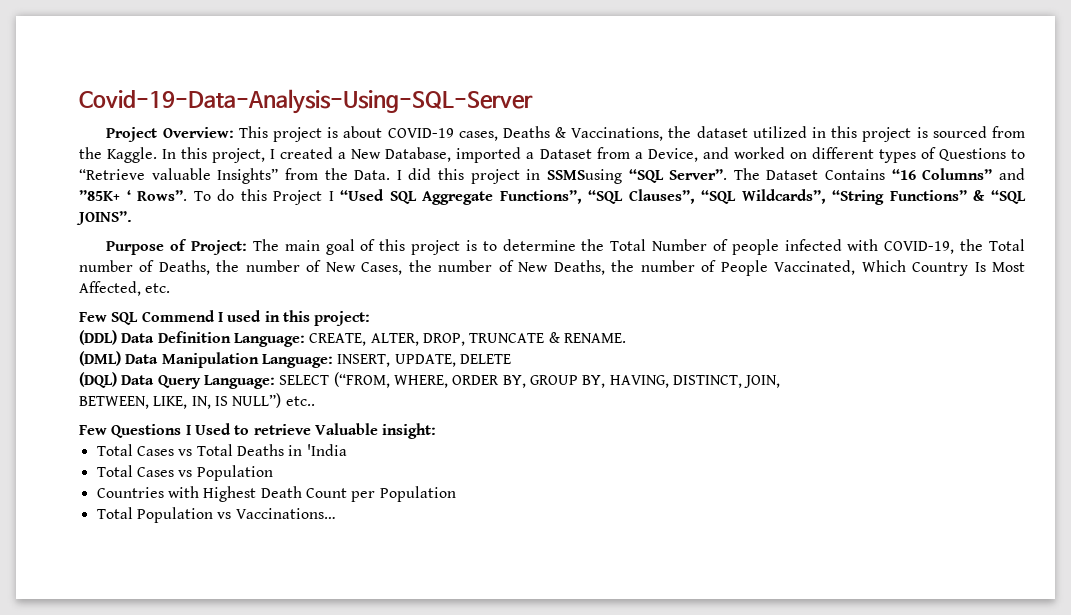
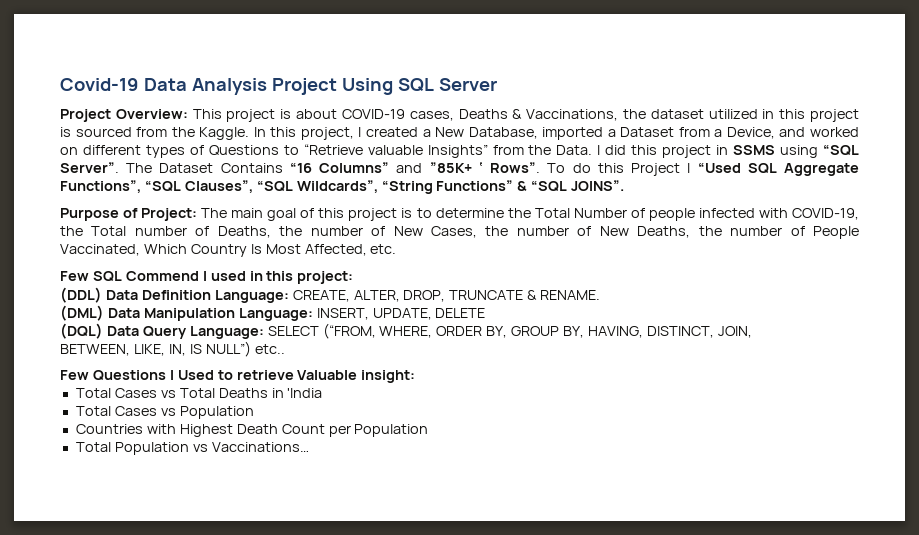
- Covid-19-Data-Analysis-Using-SQL-Server
+ Covid-19 Data Analysis Project Using SQL Server
- I did this project in SSMSusing “SQL Server”.
+ I did this project in SSMS using “SQL Server”.

